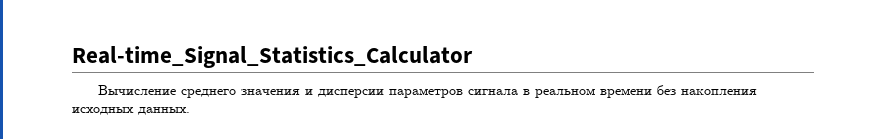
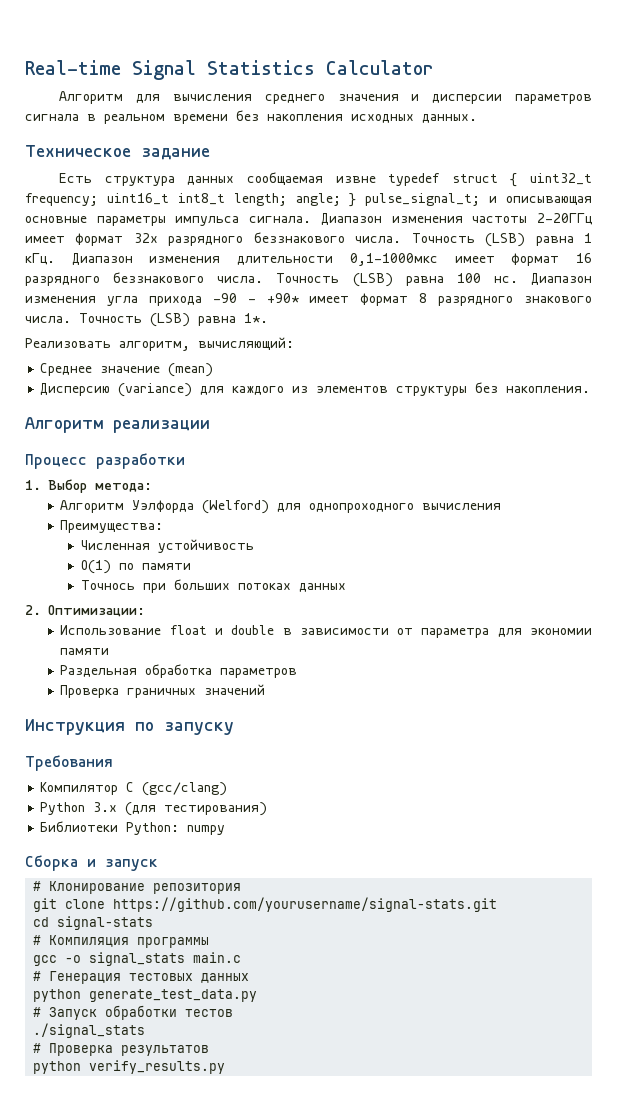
- Real-time_Signal_Statistics_Calculator
- Вычисление среднего значения и дисперсии параметров сигнала в реальном времени без накопления исходных данных.
+ Real-time Signal Statistics Calculator
+ Алгоритм для вычисления среднего значения и дисперсии параметров сигнала в реальном времени без накопления исходных данных.
+ Техническое задание
+ Есть структура данных сообщаемая извне typedef struct { uint32_t frequency; uint16_t int8_t length; angle; } pulse_signal_t; и описывающая основные параметры импульса сигнала. Диапазон изменения частоты 2-20ГГц имеет формат 32х разрядного беззнакового числа. Точность (LSB) равна 1 кГц. Диапазон изменения длительности 0,1-1000мкс имеет формат 16 разрядного беззнакового числа. Точность (LSB) равна 100 нс. Диапазон изменения угла прихода -90 - +90* имеет формат 8 разрядного знакового числа. Точность (LSB) равна 1*.
+ Реализовать алгоритм, вычисляющий:
+ Среднее значение (mean)
+ Дисперсию (variance) для каждого из элементов структуры без накопления.
+ Алгоритм реализации
+ Процесс разработки
+ 1. Выбор метода:
+ Алгоритм Уэлфорда (Welford) для однопроходного вычисления
+ Преимущества:
+ Численная устойчивость
+ O(1) по памяти
+ Точнось при больших потоках данных
+ 2. Оптимизации:
+ Использование float и double в зависимости от параметра для экономии памяти
+ Раздельная обработка параметров
+ Проверка граничных значений
+ Инструкция по запуску
+ Требования
+ Компилятор C (gcc/clang)
+ Python 3.x (для тестирования)
+ Библиотеки Python: numpy
+ Сборка и запуск
+ # Клонирование репозитория
+ git clone https://github.com/yourusername/signal-stats.git
+ cd signal-stats
+ # Компиляция программы
+ gcc -o signal_stats main.c
+ # Генерация тестовых данных
+ python generate_test_data.py
+ # Запуск обработки тестов
+ ./signal_stats
+ # Проверка результатов
+ python verify_results.py

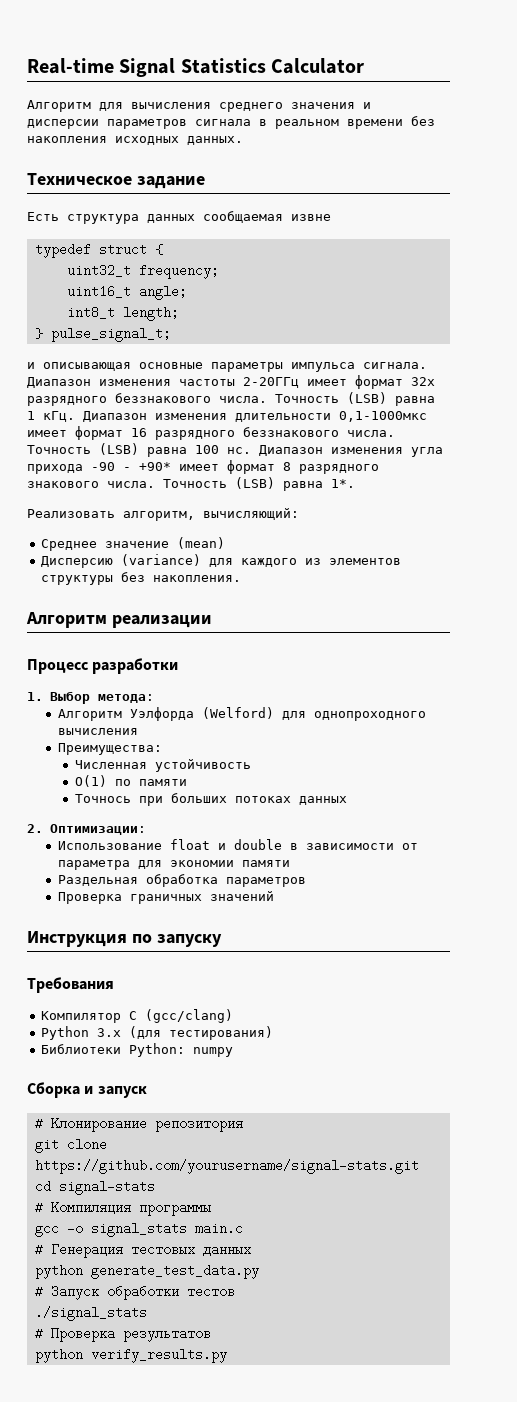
- Есть структура данных сообщаемая извне typedef struct { uint32_t frequency; uint16_t int8_t length; angle; } pulse_signal_t; и описывающая основные параметры импульса сигнала.
+ Есть структура данных сообщаемая извне
+ typedef struct {
+ uint32_t frequency;
+ uint16_t angle;
+ int8_t length;
+ } pulse_signal_t;
+ и описывающая основные параметры импульса сигнала.

